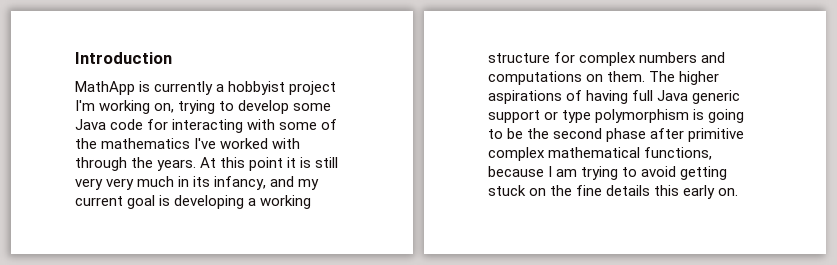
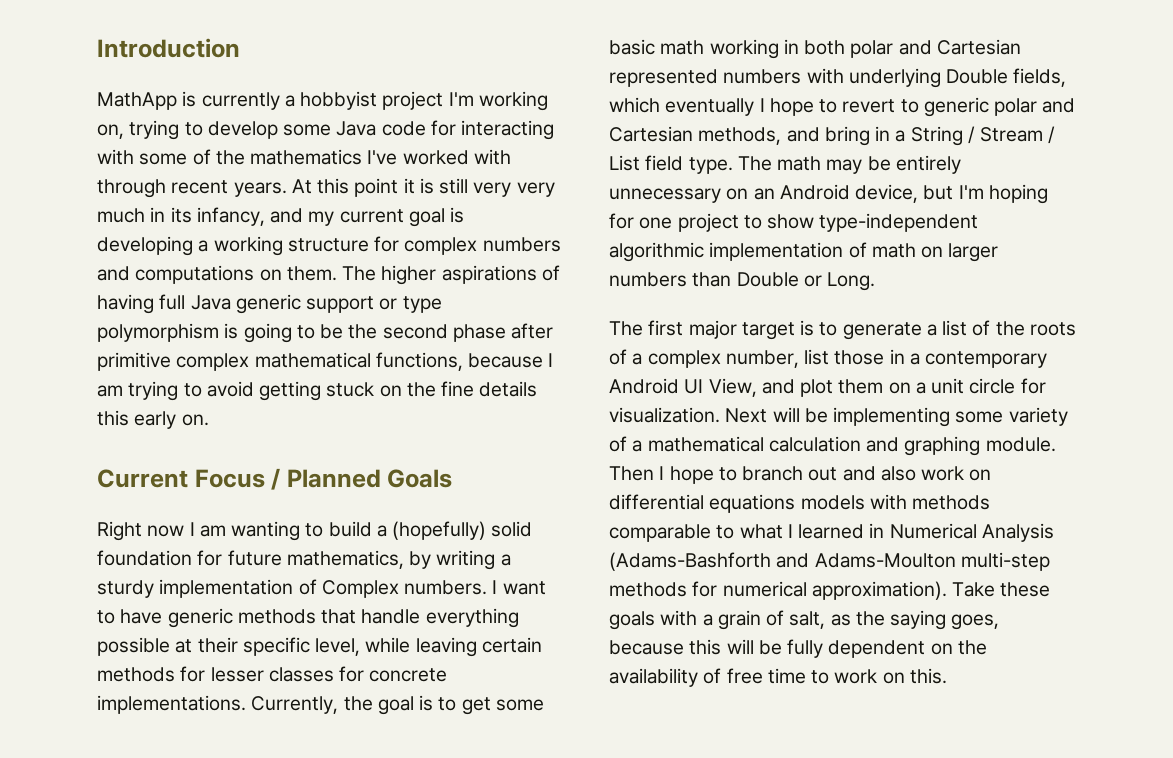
- MathApp is currently a hobbyist project I'm working on, trying to develop some Java code for interacting with some of the mathematics I've worked with through the years.
+ MathApp is currently a hobbyist project I'm working on, trying to develop some Java code for interacting with some of the mathematics I've worked with through recent years.
+ Current Focus / Planned Goals
+ Right now I am wanting to build a (hopefully) solid foundation for future mathematics, by writing a sturdy implementation of Complex numbers. I want to have generic methods that handle everything possible at their specific level, while leaving certain methods for lesser classes for concrete implementations. Currently, the goal is to get some basic math working in both polar and Cartesian represented numbers with underlying Double fields, which eventually I hope to revert to generic polar and Cartesian methods, and bring in a String / Stream / List field type. The math may be entirely unnecessary on an Android device, but I'm hoping for one project to show type-independent algorithmic implementation of math on larger numbers than Double or Long.
+ The first major target is to generate a list of the roots of a complex number, list those in a contemporary Android UI View, and plot them on a unit circle for visualization. Next will be implementing some variety of a mathematical calculation and graphing module. Then I hope to branch out and also work on differential equations models with methods comparable to what I learned in Numerical Analysis (Adams-Bashforth and Adams-Moulton multi-step methods for numerical approximation). Take these goals with a grain of salt, as the saying goes, because this will be fully dependent on the availability of free time to work on this.

